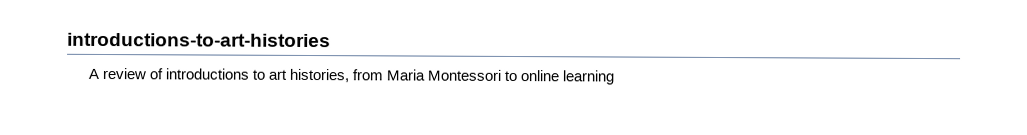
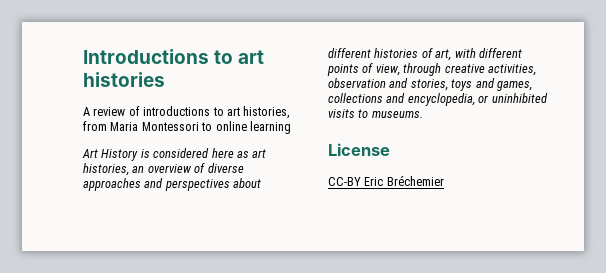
- introductions-to-art-histories
+ Introductions to art histories
+ Art History is considered here as art histories, an overview of diverse approaches and perspectives about different histories of art, with different points of view, through creative activities, observation and stories, toys and games, collections and encyclopedia, or uninhibited visits to museums.
+ License
+ CC-BY Eric Bréchemier

